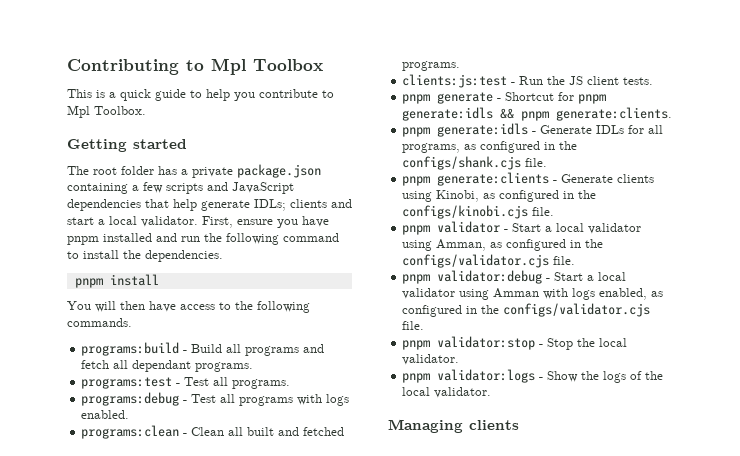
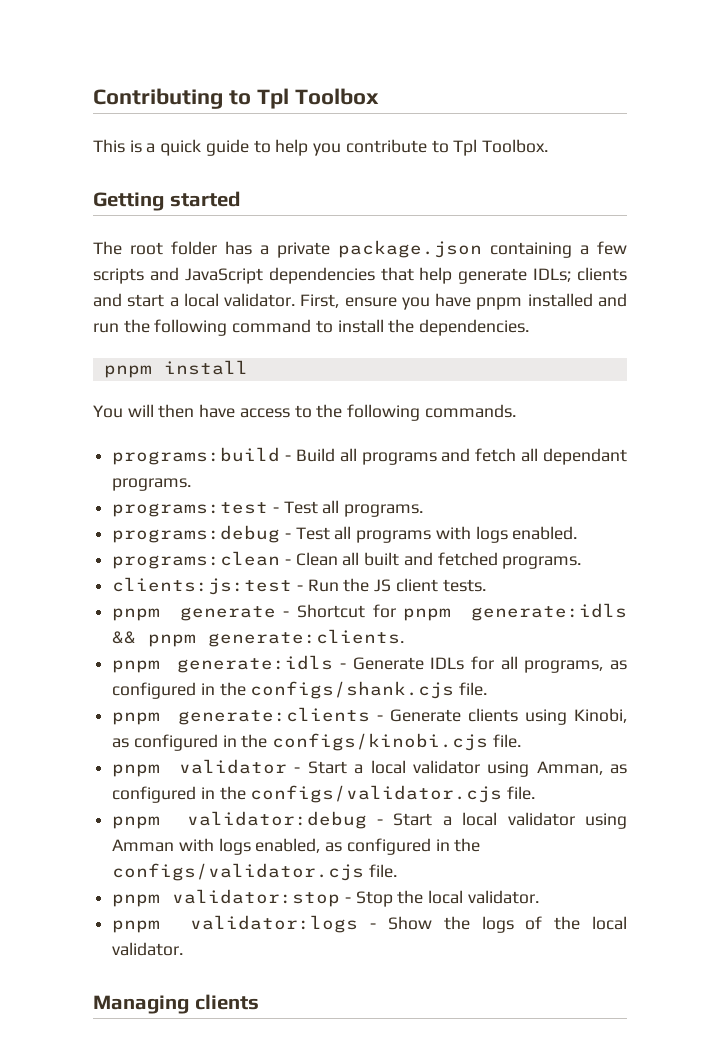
- Contributing to Mpl Toolbox
+ Contributing to Tpl Toolbox
- This is a quick guide to help you contribute to Mpl Toolbox.
+ This is a quick guide to help you contribute to Tpl Toolbox.

